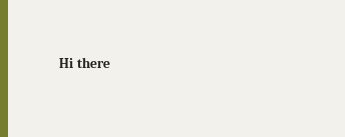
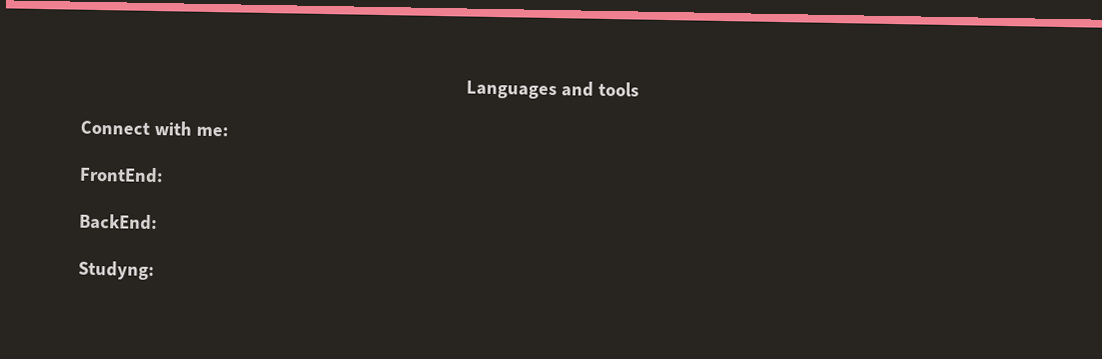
- Hi there
+ Languages and tools
+ Connect with me:
+ FrontEnd:
+ BackEnd:
+ Studyng:

